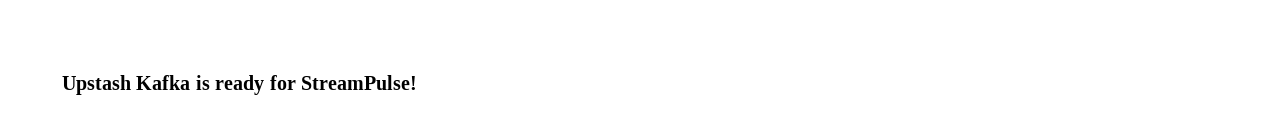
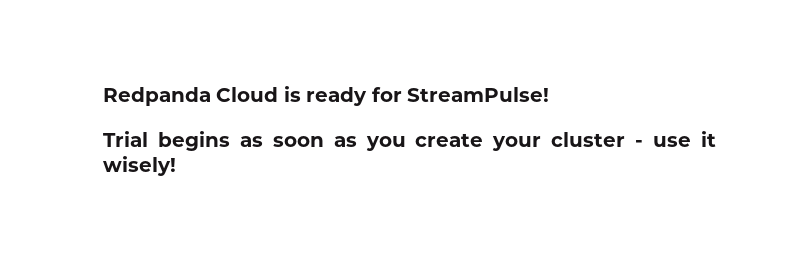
- Upstash Kafka is ready for StreamPulse!
+ Redpanda Cloud is ready for StreamPulse!
+ Trial begins as soon as you create your cluster - use it wisely!

